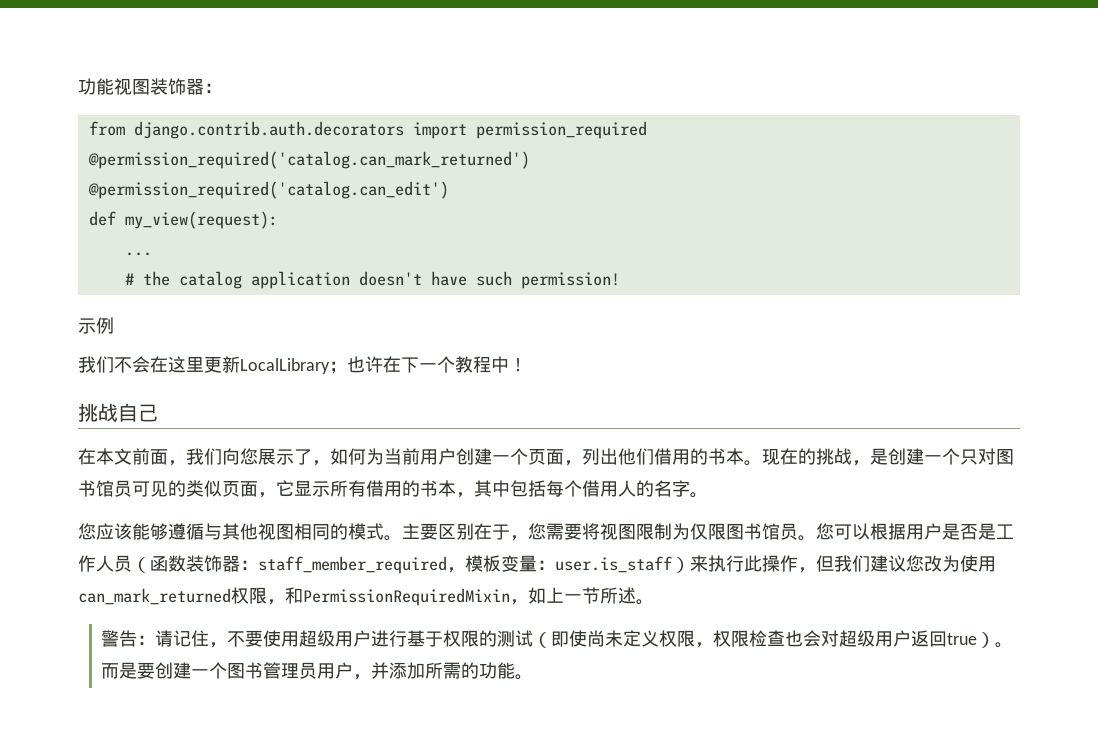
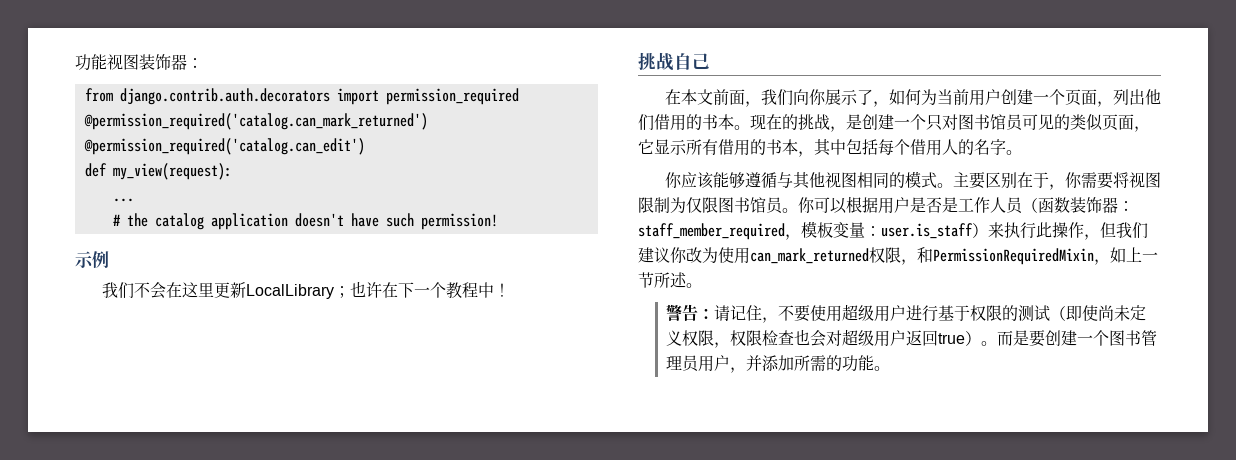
- 在本文前面，我们向您展示了，如何为当前用户创建一个页面，列出他们借用的书本。
+ 在本文前面，我们向你展示了，如何为当前用户创建一个页面，列出他们借用的书本。
- 您应该能够遵循与其他视图相同的模式。
+ 你应该能够遵循与其他视图相同的模式。
- 主要区别在于，您需要将视图限制为仅限图书馆员。
+ 主要区别在于，你需要将视图限制为仅限图书馆员。
- 您可以根据用户是否是工作人员（函数装饰器：staff_member_required，模板变量：user.is_staff）来执行此操作，但我们建议您改为使用can_mark_returned权限，和PermissionRequiredMixin，如上一节所述。
+ 你可以根据用户是否是工作人员（函数装饰器：staff_member_required，模板变量：user.is_staff）来执行此操作，但我们建议你改为使用can_mark_returned权限，和PermissionRequiredMixin，如上一节所述。

